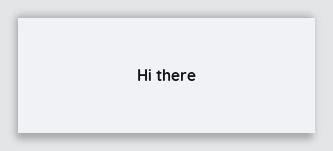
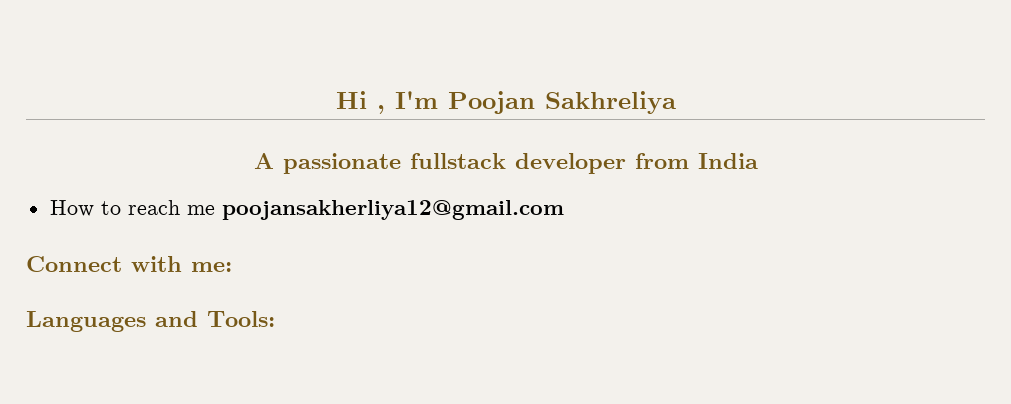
- Hi there
+ Hi , I'm Poojan Sakhreliya
+ A passionate fullstack developer from India
+ How to reach me poojansakherliya12@gmail.com
+ Connect with me:
+ Languages and Tools:

